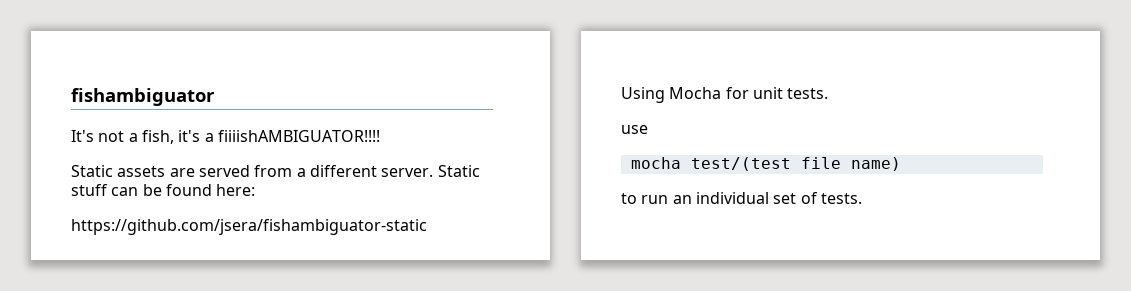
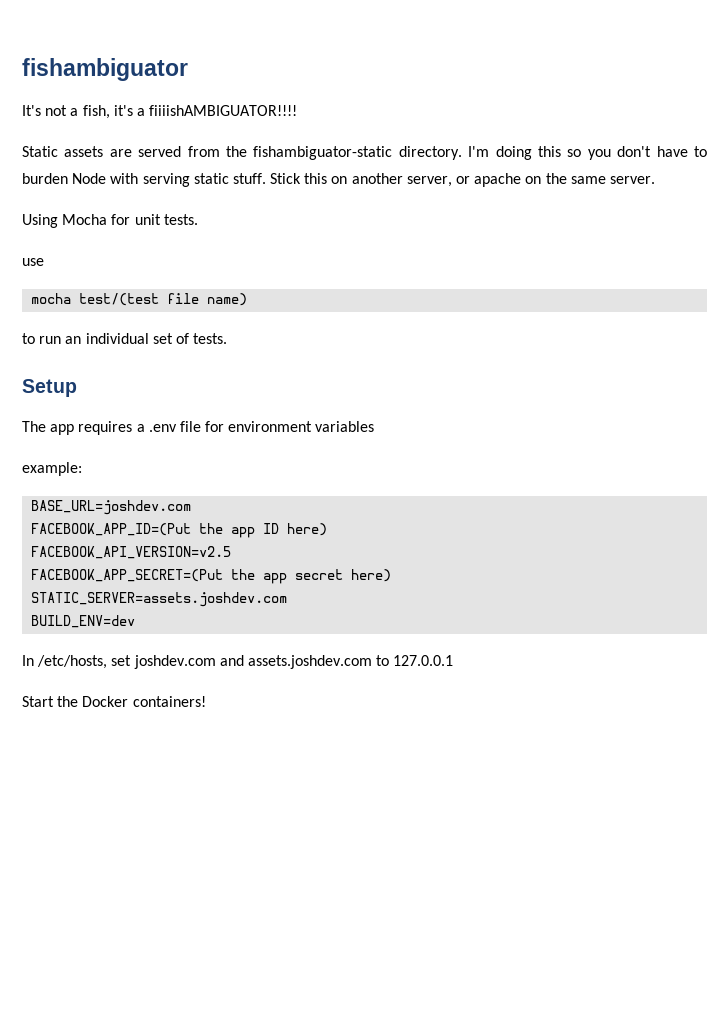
- Static assets are served from a different server. Static stuff can be found here:
- https://github.com/jsera/fishambiguator-static
+ Static assets are served from the fishambiguator-static directory. I'm doing this so you don't have to burden Node with serving static stuff. Stick this on another server, or apache on the same server.
+ Setup
+ The app requires a .env file for environment variables
+ example:
+ BASE_URL=joshdev.com
+ FACEBOOK_APP_ID=(Put the app ID here)
+ FACEBOOK_API_VERSION=v2.5
+ FACEBOOK_APP_SECRET=(Put the app secret here)
+ STATIC_SERVER=assets.joshdev.com
+ BUILD_ENV=dev
+ In /etc/hosts, set joshdev.com and assets.joshdev.com to 127.0.0.1
+ Start the Docker containers!

